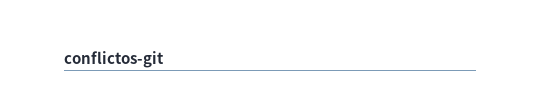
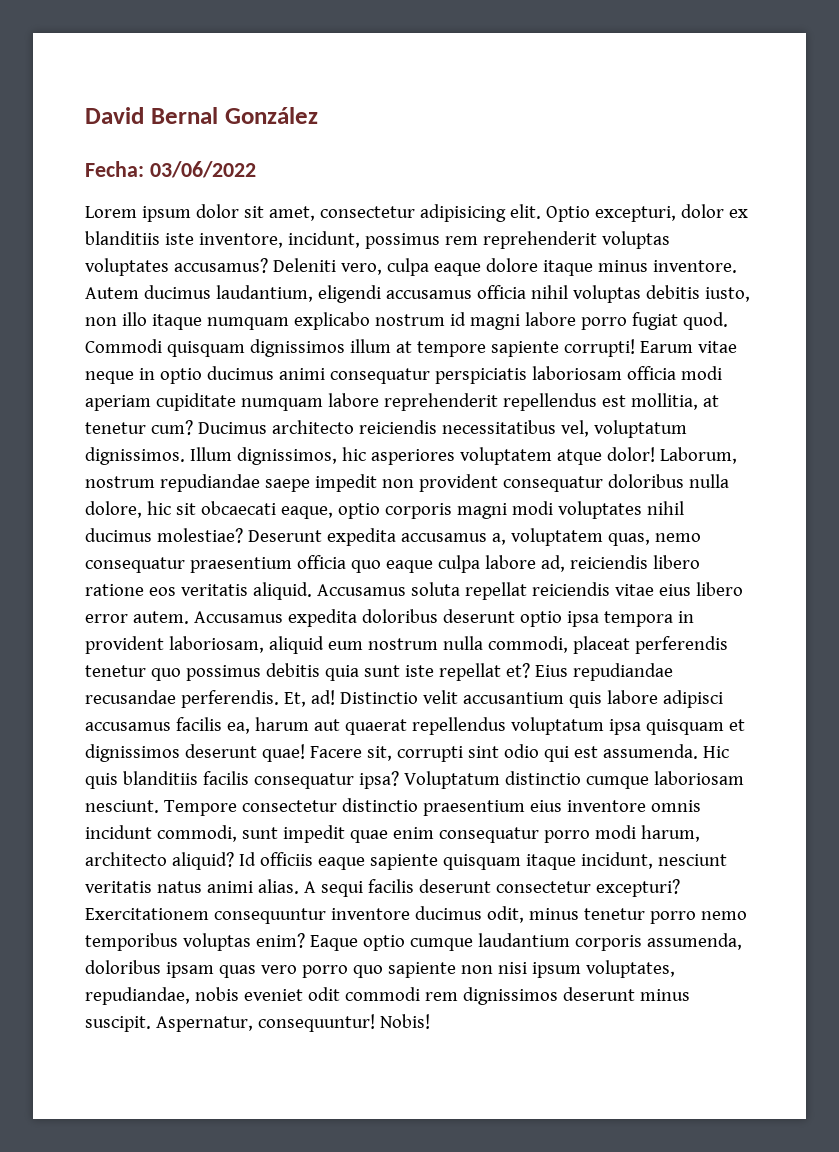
- conflictos-git
+ David Bernal González
+ Fecha: 03/06/2022
+ Lorem ipsum dolor sit amet, consectetur adipisicing elit. Optio excepturi, dolor ex blanditiis iste inventore, incidunt, possimus rem reprehenderit voluptas voluptates accusamus? Deleniti vero, culpa eaque dolore itaque minus inventore. Autem ducimus laudantium, eligendi accusamus officia nihil voluptas debitis iusto, non illo itaque numquam explicabo nostrum id magni labore porro fugiat quod. Commodi quisquam dignissimos illum at tempore sapiente corrupti! Earum vitae neque in optio ducimus animi consequatur perspiciatis laboriosam officia modi aperiam cupiditate numquam labore reprehenderit repellendus est mollitia, at tenetur cum? Ducimus architecto reiciendis necessitatibus vel, voluptatum dignissimos. Illum dignissimos, hic asperiores voluptatem atque dolor! Laborum, nostrum repudiandae saepe impedit non provident consequatur doloribus nulla dolore, hic sit obcaecati eaque, optio corporis magni modi voluptates nihil ducimus molestiae? Deserunt expedita accusamus a, voluptatem quas, nemo consequatur praesentium officia quo eaque culpa labore ad, reiciendis libero ratione eos veritatis aliquid. Accusamus soluta repellat reiciendis vitae eius libero error autem. Accusamus expedita doloribus deserunt optio ipsa tempora in provident laboriosam, aliquid eum nostrum nulla commodi, placeat perferendis tenetur quo possimus debitis quia sunt iste repellat et? Eius repudiandae recusandae perferendis. Et, ad! Distinctio velit accusantium quis labore adipisci accusamus facilis ea, harum aut quaerat repellendus voluptatum ipsa quisquam et dignissimos deserunt quae! Facere sit, corrupti sint odio qui est assumenda. Hic quis blanditiis facilis consequatur ipsa? Voluptatum distinctio cumque laboriosam nesciunt. Tempore consectetur distinctio praesentium eius inventore omnis incidunt commodi, sunt impedit quae enim consequatur porro modi harum, architecto aliquid? Id officiis eaque sapiente quisquam itaque incidunt, nesciunt veritatis natus animi alias. A sequi facilis deserunt consectetur excepturi? Exercitationem consequuntur inventore ducimus odit, minus tenetur porro nemo temporibus voluptas enim? Eaque optio cumque laudantium corporis assumenda, doloribus ipsam quas vero porro quo sapiente non nisi ipsum voluptates, repudiandae, nobis eveniet odit commodi rem dignissimos deserunt minus suscipit. Aspernatur, consequuntur! Nobis!

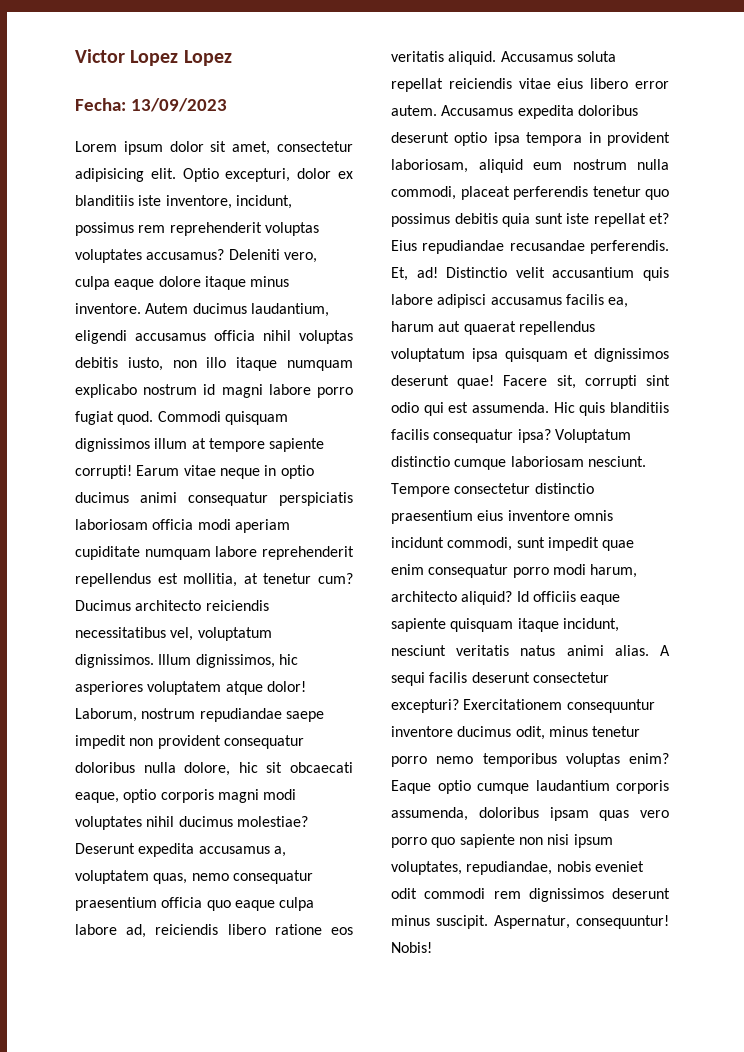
- David Bernal González
+ Victor Lopez Lopez
- Fecha: 03/06/2022
+ Fecha: 13/09/2023

